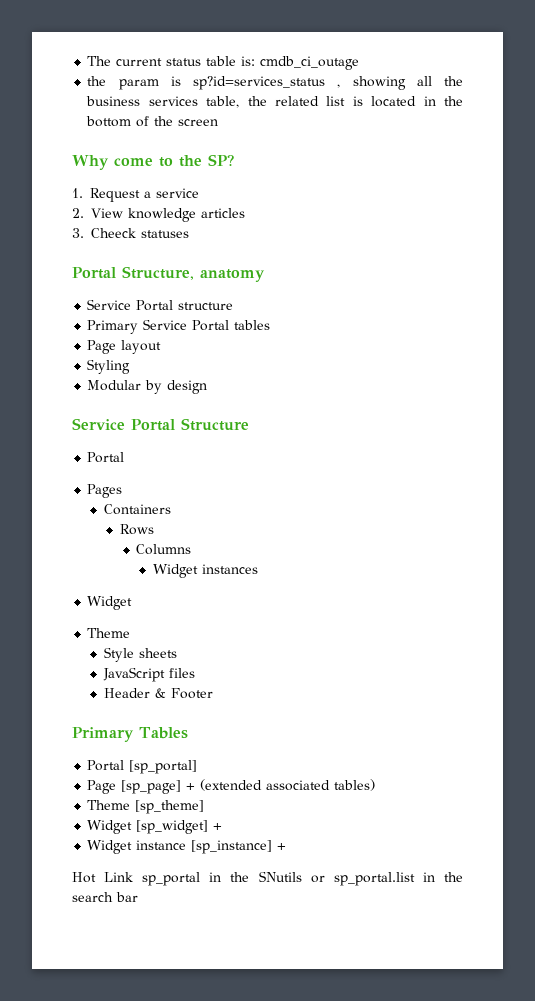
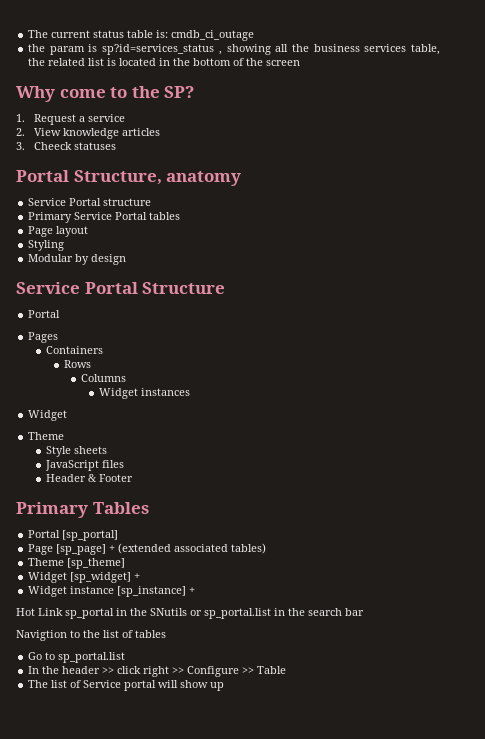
+ Navigtion to the list of tables
+ Go to sp_portal.list
+ In the header >> click right >> Configure >> Table
+ The list of Service portal will show up

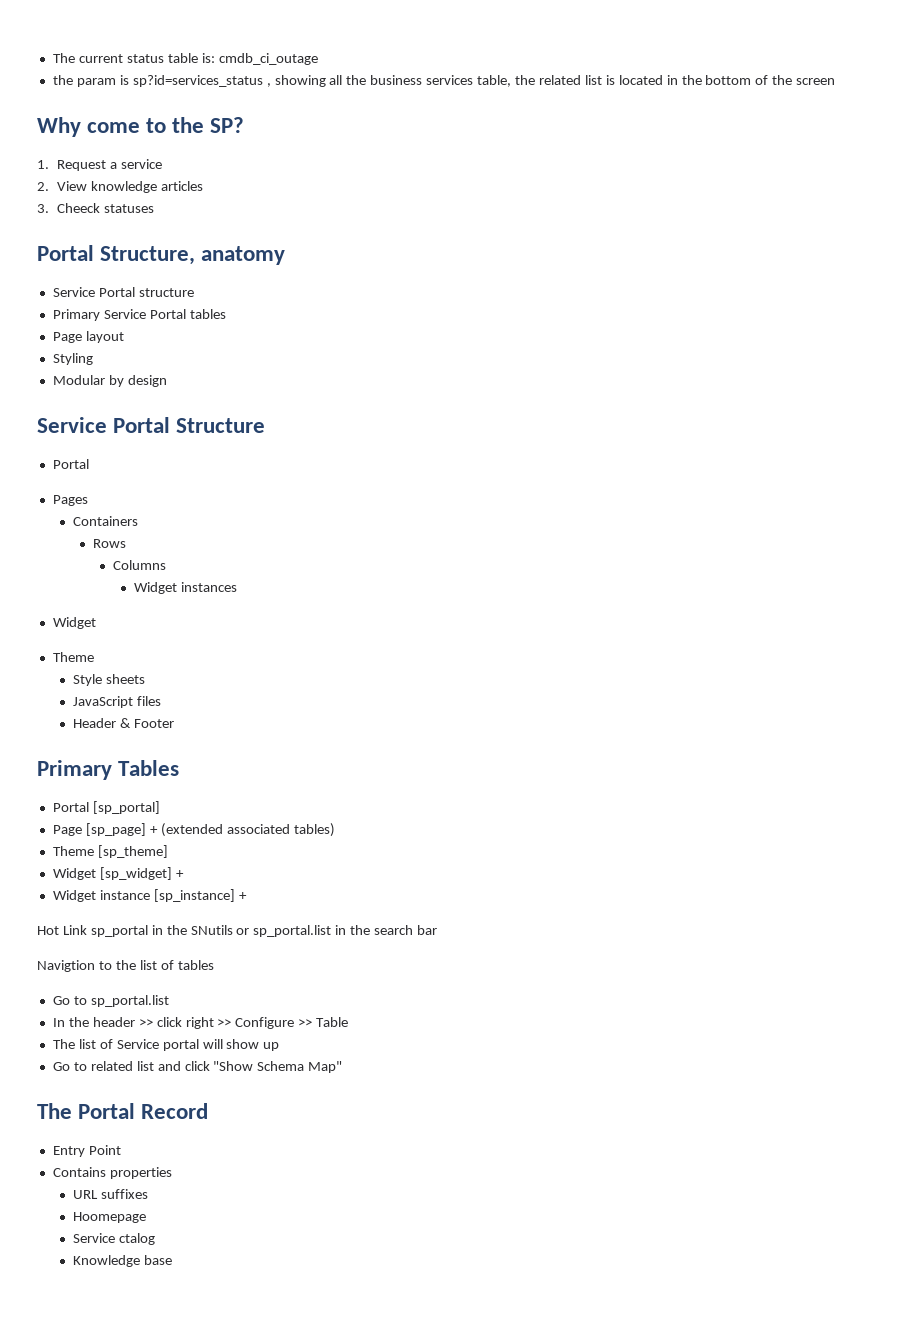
+ Go to related list and click "Show Schema Map"
+ The Portal Record
+ Entry Point
+ Contains properties
+ URL suffixes
+ Hoomepage
+ Service ctalog
+ Knowledge base

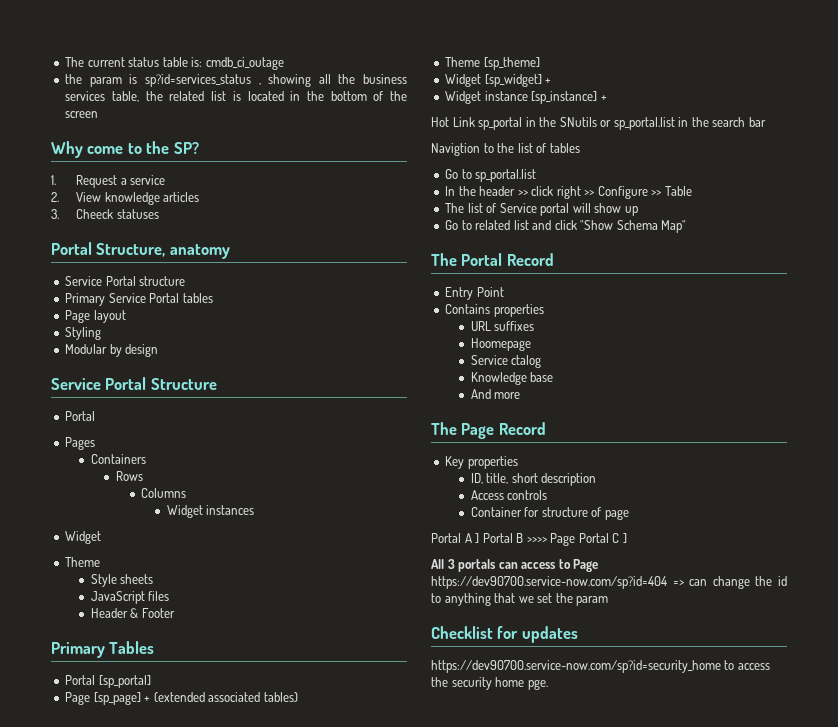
+ And more
+ The Page Record
+ Key properties
+ ID, title, short description
+ Access controls
+ Container for structure of page
+ Portal A ] Portal B >>>> Page Portal C ]
+ All 3 portals can access to Page https://dev90700.service-now.com/sp?id=404 => can change the id to anything that we set the param
+ Checklist for updates
+ https://dev90700.service-now.com/sp?id=security_home to access the security home pge.

